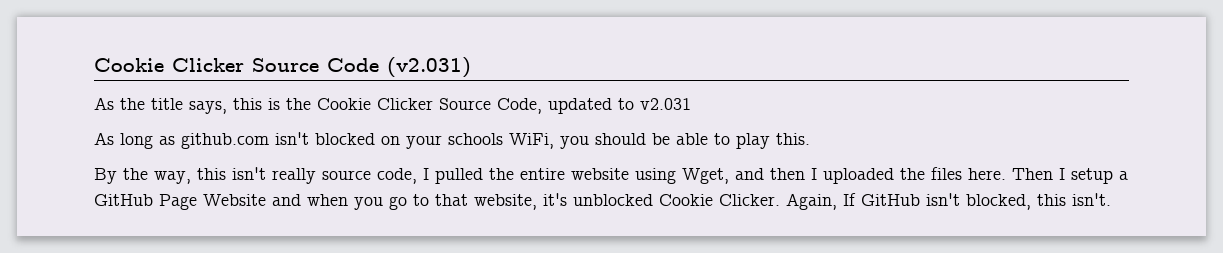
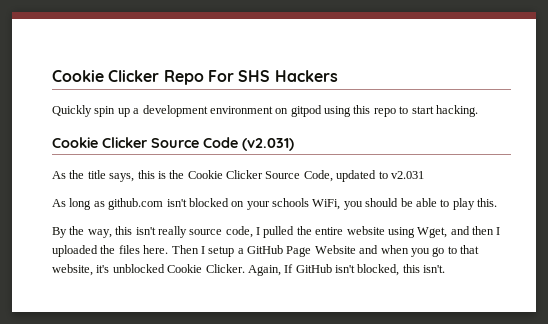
+ Cookie Clicker Repo For SHS Hackers
+ Quickly spin up a development environment on gitpod using this repo to start hacking.

